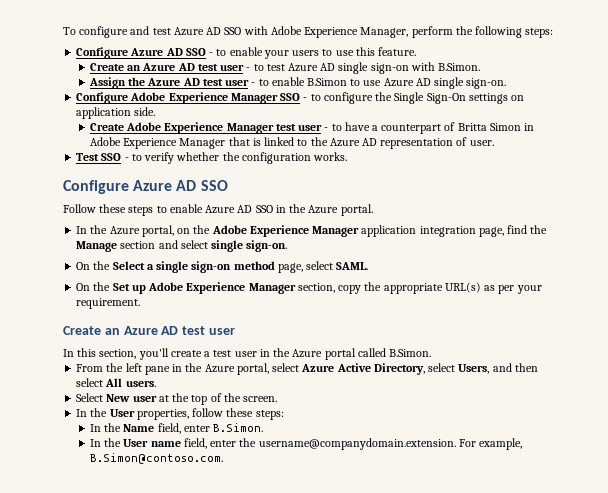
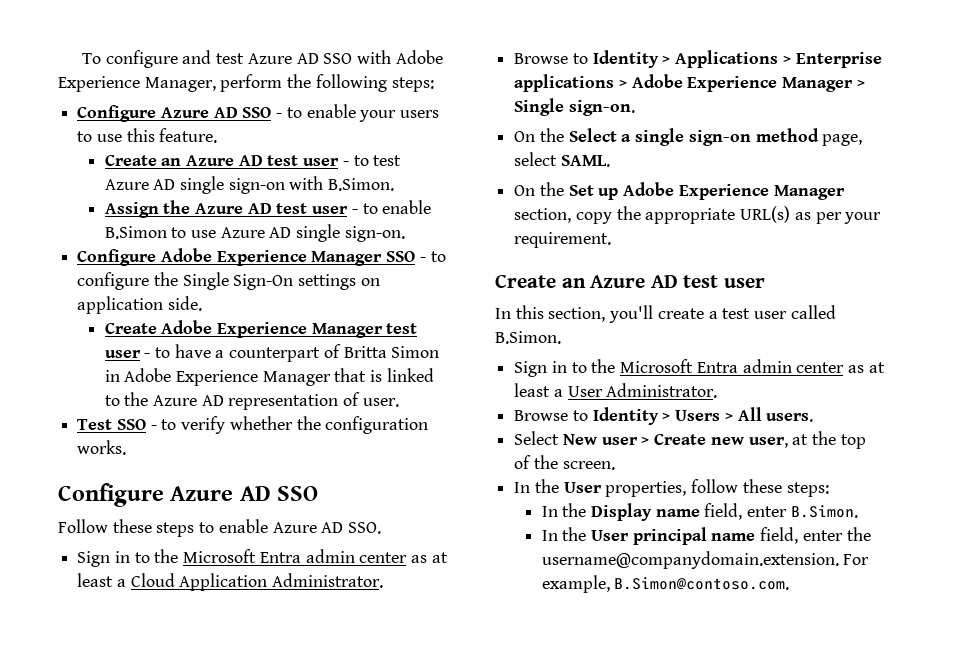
- Follow these steps to enable Azure AD SSO in the Azure portal.
- In the Azure portal, on the Adobe Experience Manager application integration page, find the Manage section and select single sign-on.
+ Follow these steps to enable Azure AD SSO.
+ Sign in to the Microsoft Entra admin center as at least a Cloud Application Administrator.
+ Browse to Identity > Applications > Enterprise applications > Adobe Experience Manager > Single sign-on.
- In this section, you'll create a test user in the Azure portal called B.Simon.
- From the left pane in the Azure portal, select Azure Active Directory, select Users, and then select All users.
+ In this section, you'll create a test user called B.Simon.
+ Sign in to the Microsoft Entra admin center as at least a User Administrator.
+ Browse to Identity > Users > All users.
- Select New user at the top of the screen.
+ Select New user > Create new user, at the top of the screen.
- In the Name field, enter B.Simon.
+ In the Display name field, enter B.Simon.
- In the User name field, enter the username@companydomain.extension. For example, B.Simon@contoso.com.
+ In the User principal name field, enter the username@companydomain.extension. For example, B.Simon@contoso.com.

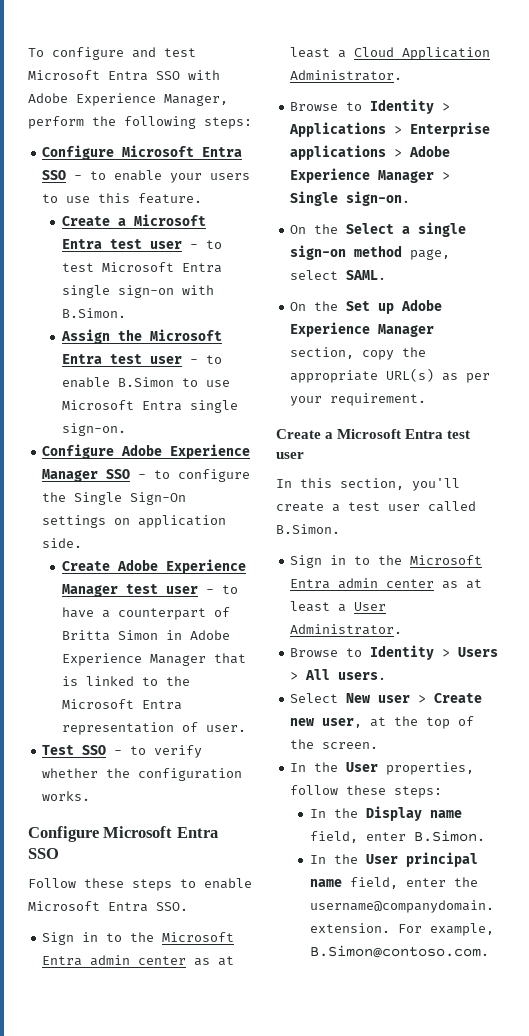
- To configure and test Azure AD SSO with Adobe Experience Manager, perform the following steps:
+ To configure and test Microsoft Entra SSO with Adobe Experience Manager, perform the following steps:
- Configure Azure AD SSO - to enable your users to use this feature.
+ Configure Microsoft Entra SSO - to enable your users to use this feature.
- Create an Azure AD test user - to test Azure AD single sign-on with B.Simon.
+ Create a Microsoft Entra test user - to test Microsoft Entra single sign-on with B.Simon.
- Assign the Azure AD test user - to enable B.Simon to use Azure AD single sign-on.
+ Assign the Microsoft Entra test user - to enable B.Simon to use Microsoft Entra single sign-on.
- Create Adobe Experience Manager test user - to have a counterpart of Britta Simon in Adobe Experience Manager that is linked to the Azure AD representation of user.
+ Create Adobe Experience Manager test user - to have a counterpart of Britta Simon in Adobe Experience Manager that is linked to the Microsoft Entra representation of user.
  Test SSO - to verify whether the configuration works.
- Configure Azure AD SSO
+ Configure Microsoft Entra SSO
- Follow these steps to enable Azure AD SSO.
+ Follow these steps to enable Microsoft Entra SSO.
  On the Set up Adobe Experience Manager section, copy the appropriate URL(s) as per your requirement.
- Create an Azure AD test user
+ Create a Microsoft Entra test user

